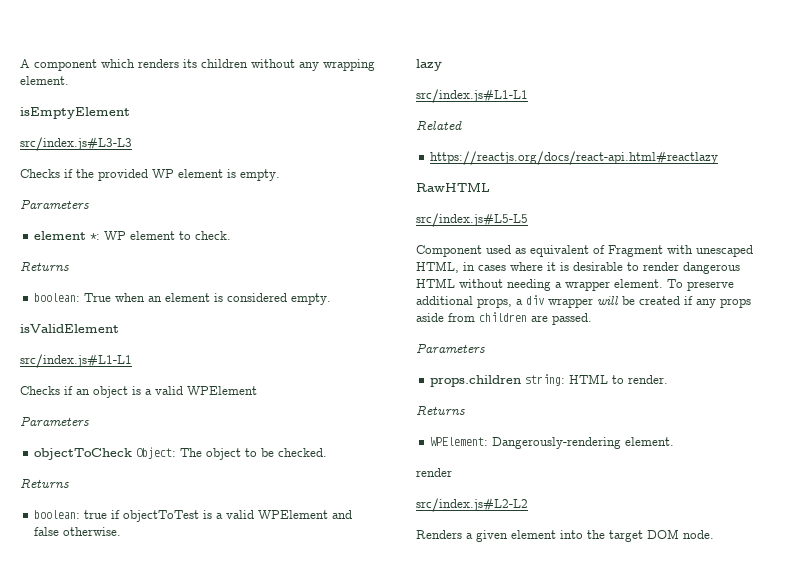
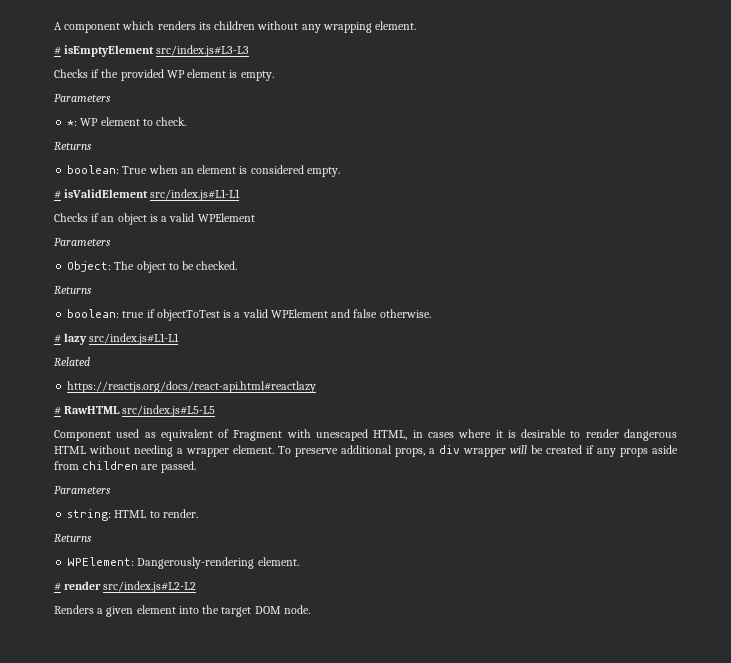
- isEmptyElement
- src/index.js#L3-L3
+ # isEmptyElement src/index.js#L3-L3
- element *: WP element to check.
+ *: WP element to check.
- isValidElement
- src/index.js#L1-L1
+ # isValidElement src/index.js#L1-L1
- objectToCheck Object: The object to be checked.
+ Object: The object to be checked.
- lazy
- src/index.js#L1-L1
+ # lazy src/index.js#L1-L1
- RawHTML
- src/index.js#L5-L5
+ # RawHTML src/index.js#L5-L5
- props.children string: HTML to render.
+ string: HTML to render.
  WPElement: Dangerously-rendering element.
- render
- src/index.js#L2-L2
+ # render src/index.js#L2-L2

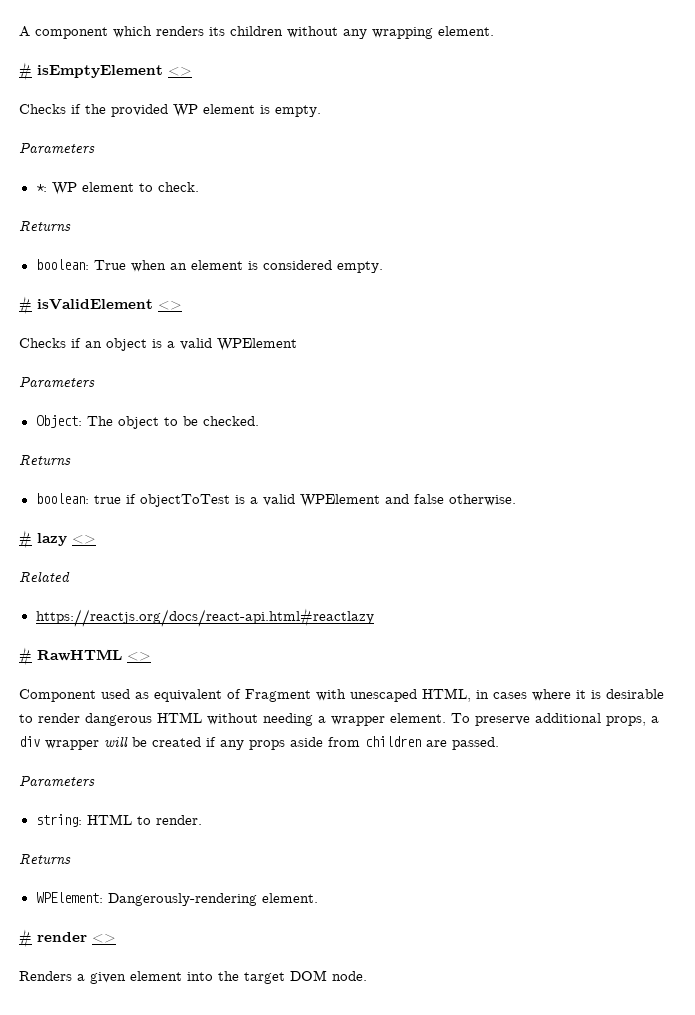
- # isEmptyElement src/index.js#L3-L3
+ # isEmptyElement <>
- # isValidElement src/index.js#L1-L1
+ # isValidElement <>
- # lazy src/index.js#L1-L1
+ # lazy <>
- # RawHTML src/index.js#L5-L5
+ # RawHTML <>
- # render src/index.js#L2-L2
+ # render <>

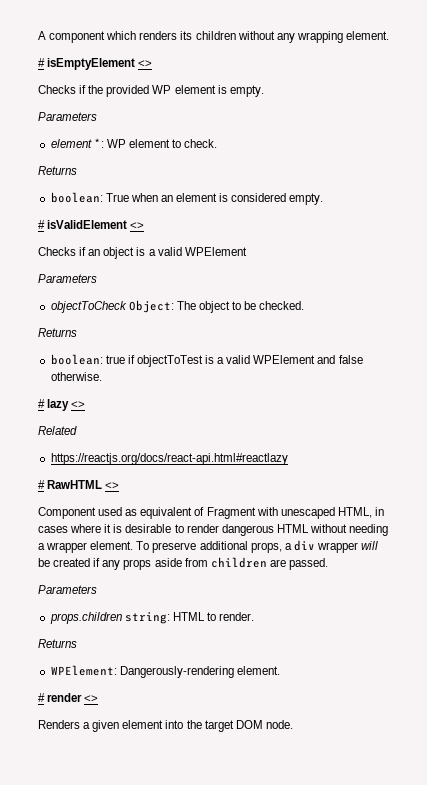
- *: WP element to check.
+ element *: WP element to check.
- Object: The object to be checked.
+ objectToCheck Object: The object to be checked.
- string: HTML to render.
+ props.children string: HTML to render.

